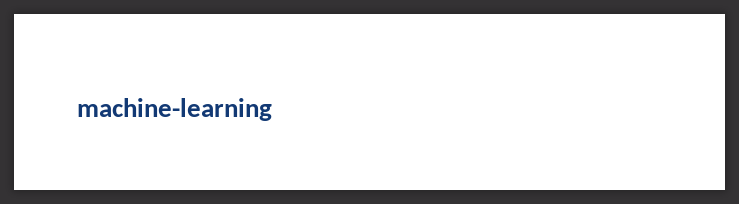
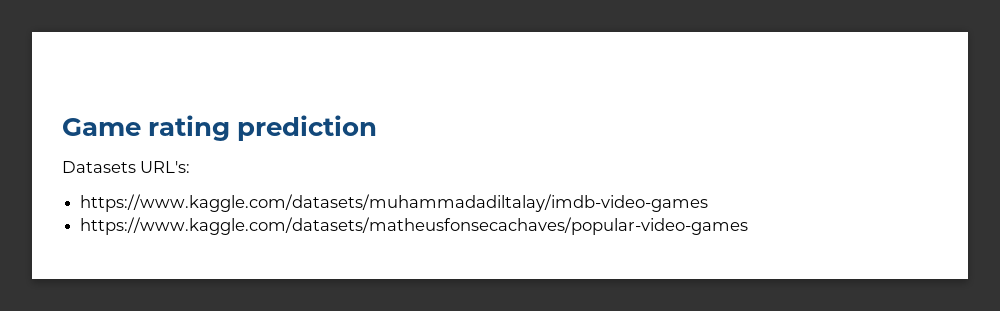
- machine-learning
+ Game rating prediction
+ Datasets URL's:
+ https://www.kaggle.com/datasets/muhammadadiltalay/imdb-video-games
+ https://www.kaggle.com/datasets/matheusfonsecachaves/popular-video-games

